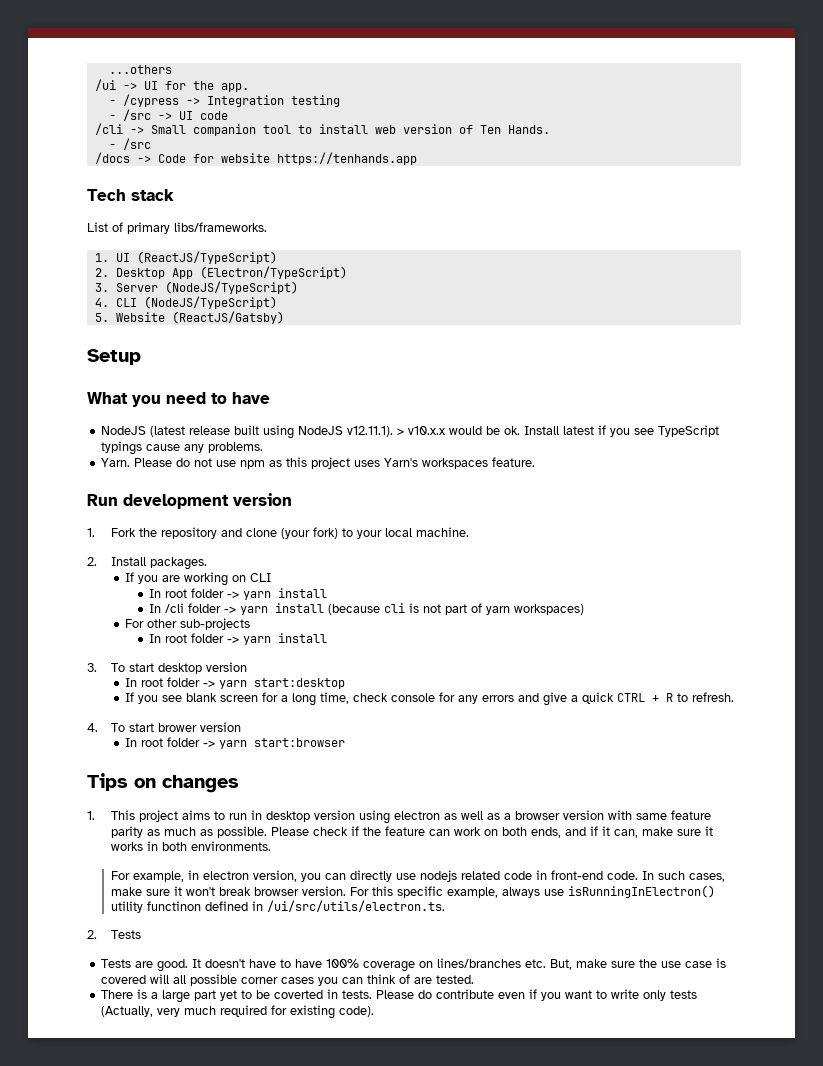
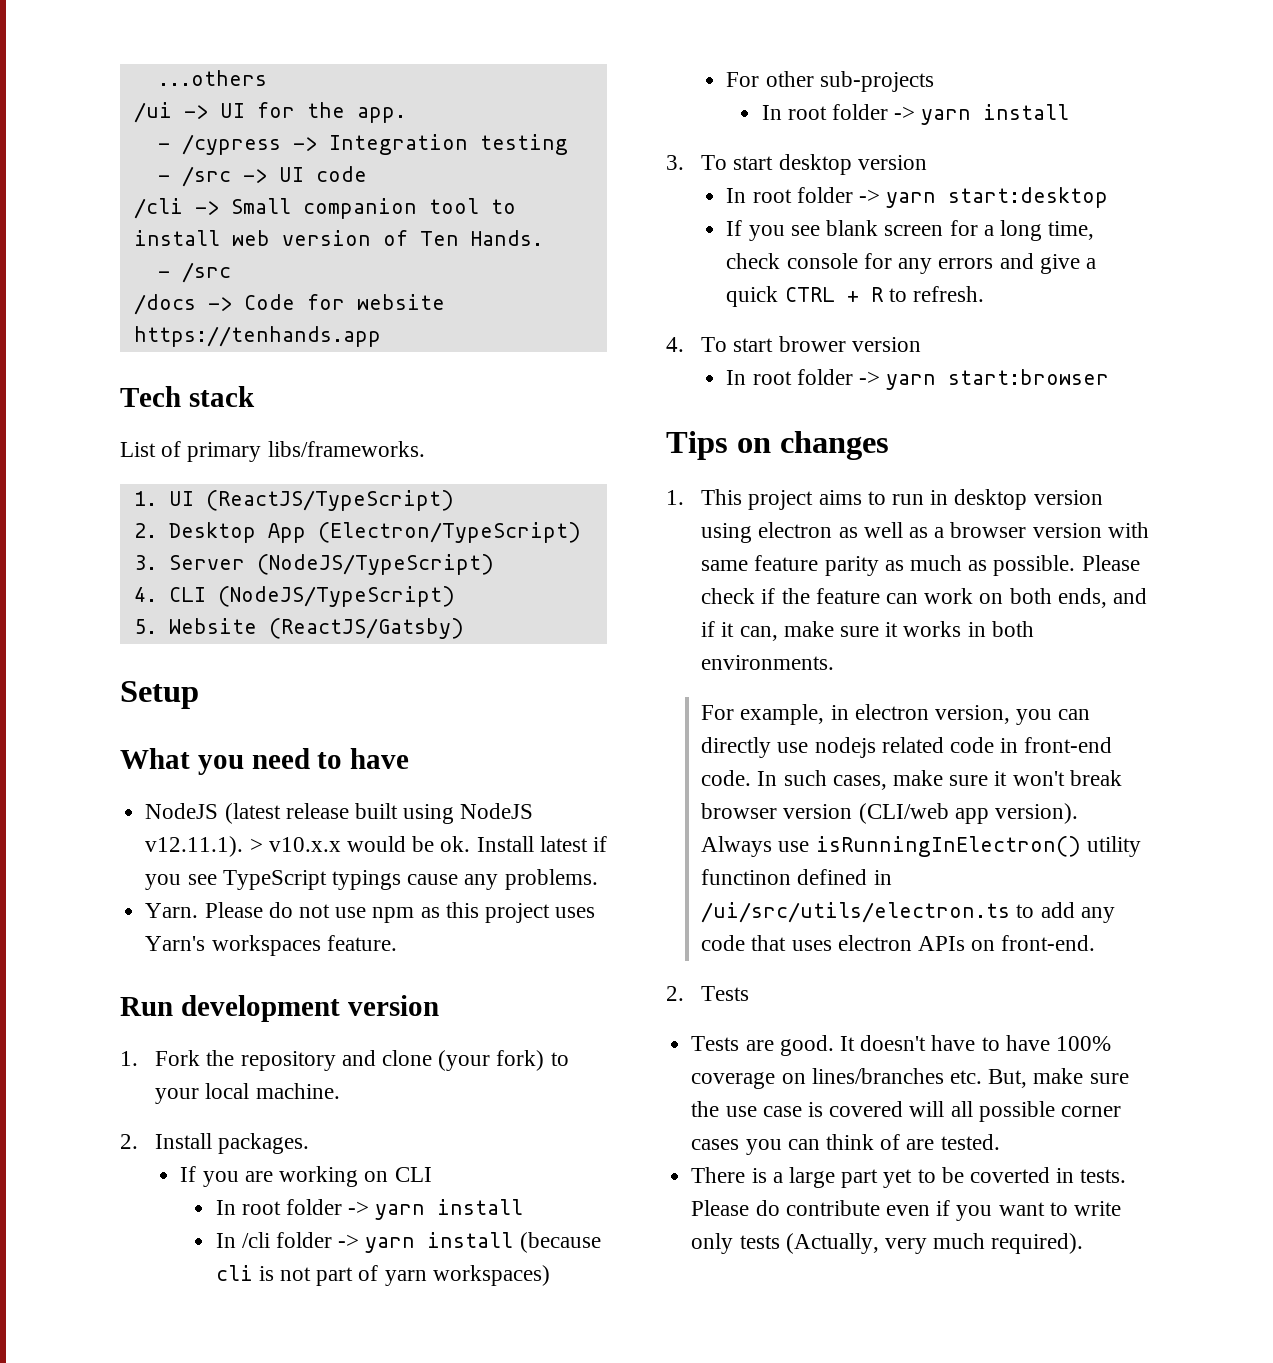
- In such cases, make sure it won't break browser version. For this specific example, always use isRunningInElectron() utility functinon defined in /ui/src/utils/electron.ts.
+ In such cases, make sure it won't break browser version (CLI/web app version). Always use isRunningInElectron() utility functinon defined in /ui/src/utils/electron.ts to add any code that uses electron APIs on front-end.
- Please do contribute even if you want to write only tests (Actually, very much required for existing code).
+ Please do contribute even if you want to write only tests (Actually, very much required).

